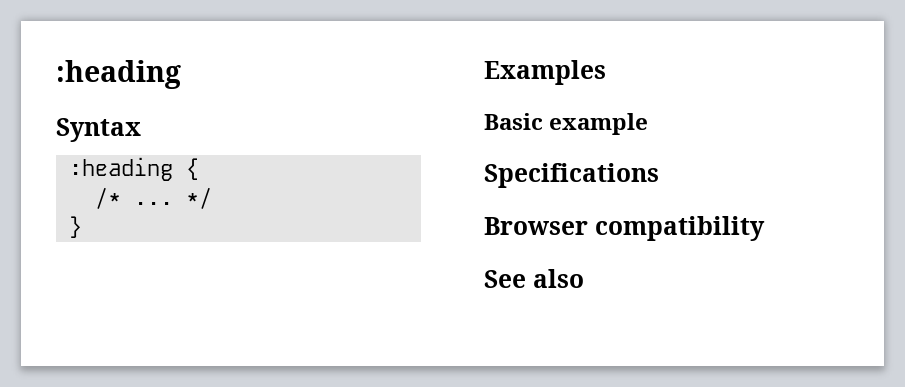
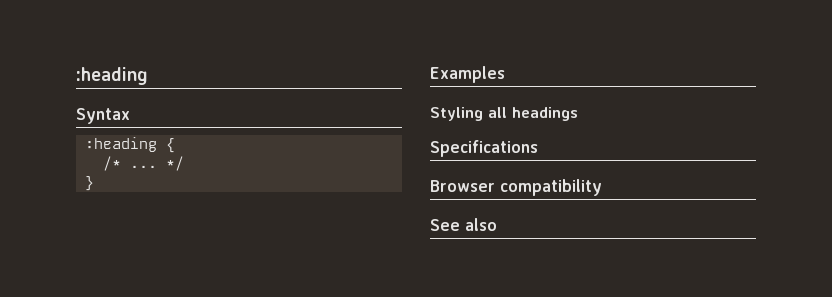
- Basic example
+ Styling all headings

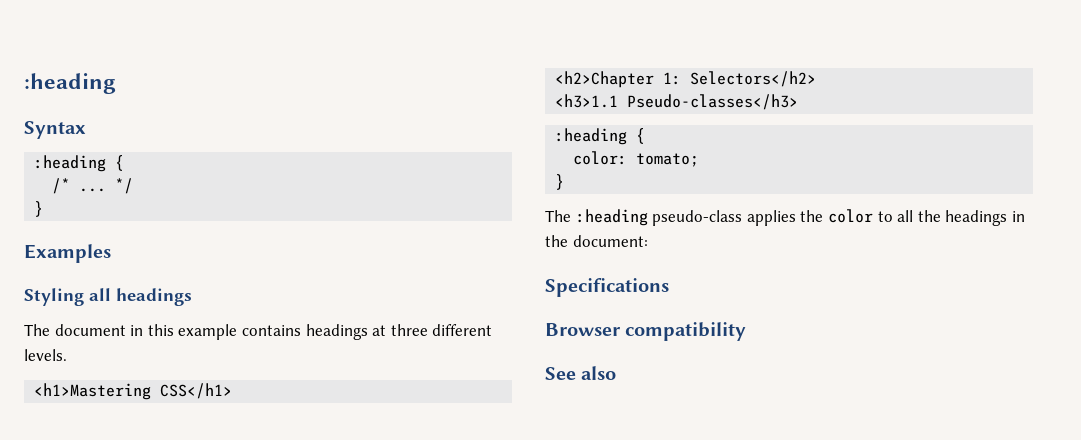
+ The document in this example contains headings at three different levels.
+ <h1>Mastering CSS</h1>
+ <h2>Chapter 1: Selectors</h2>
+ <h3>1.1 Pseudo-classes</h3>
+ :heading {
+ color: tomato;
+ }
+ The :heading pseudo-class applies the color to all the headings in the document:

